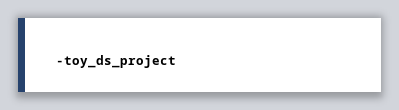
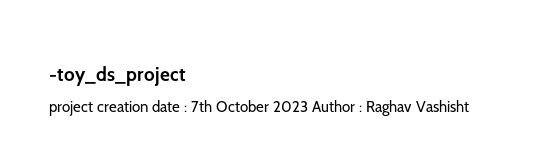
+ project creation date : 7th October 2023 Author : Raghav Vashisht

